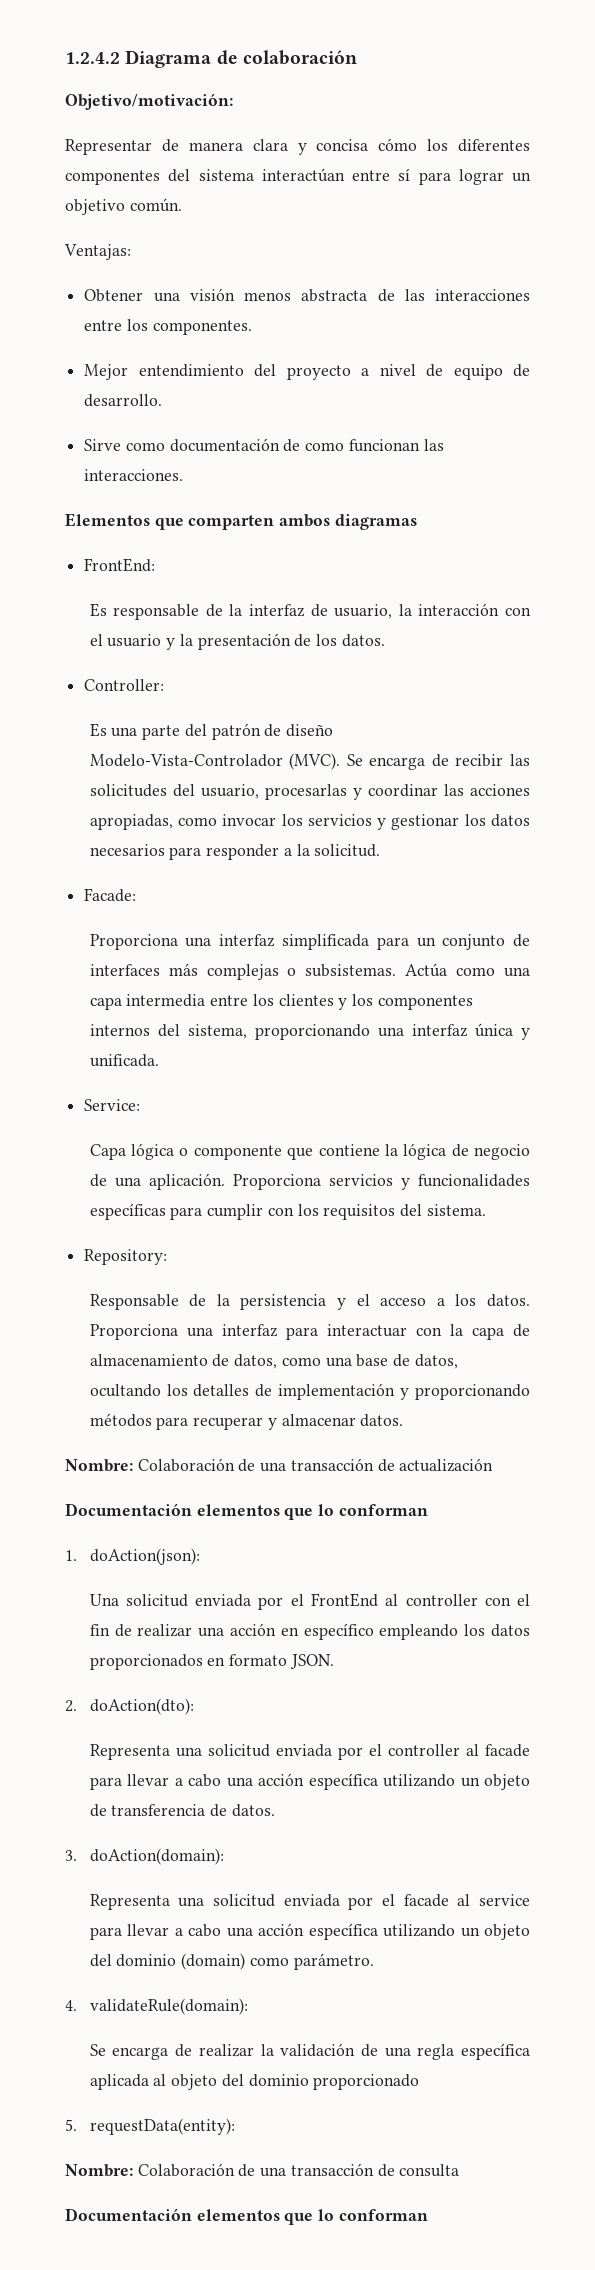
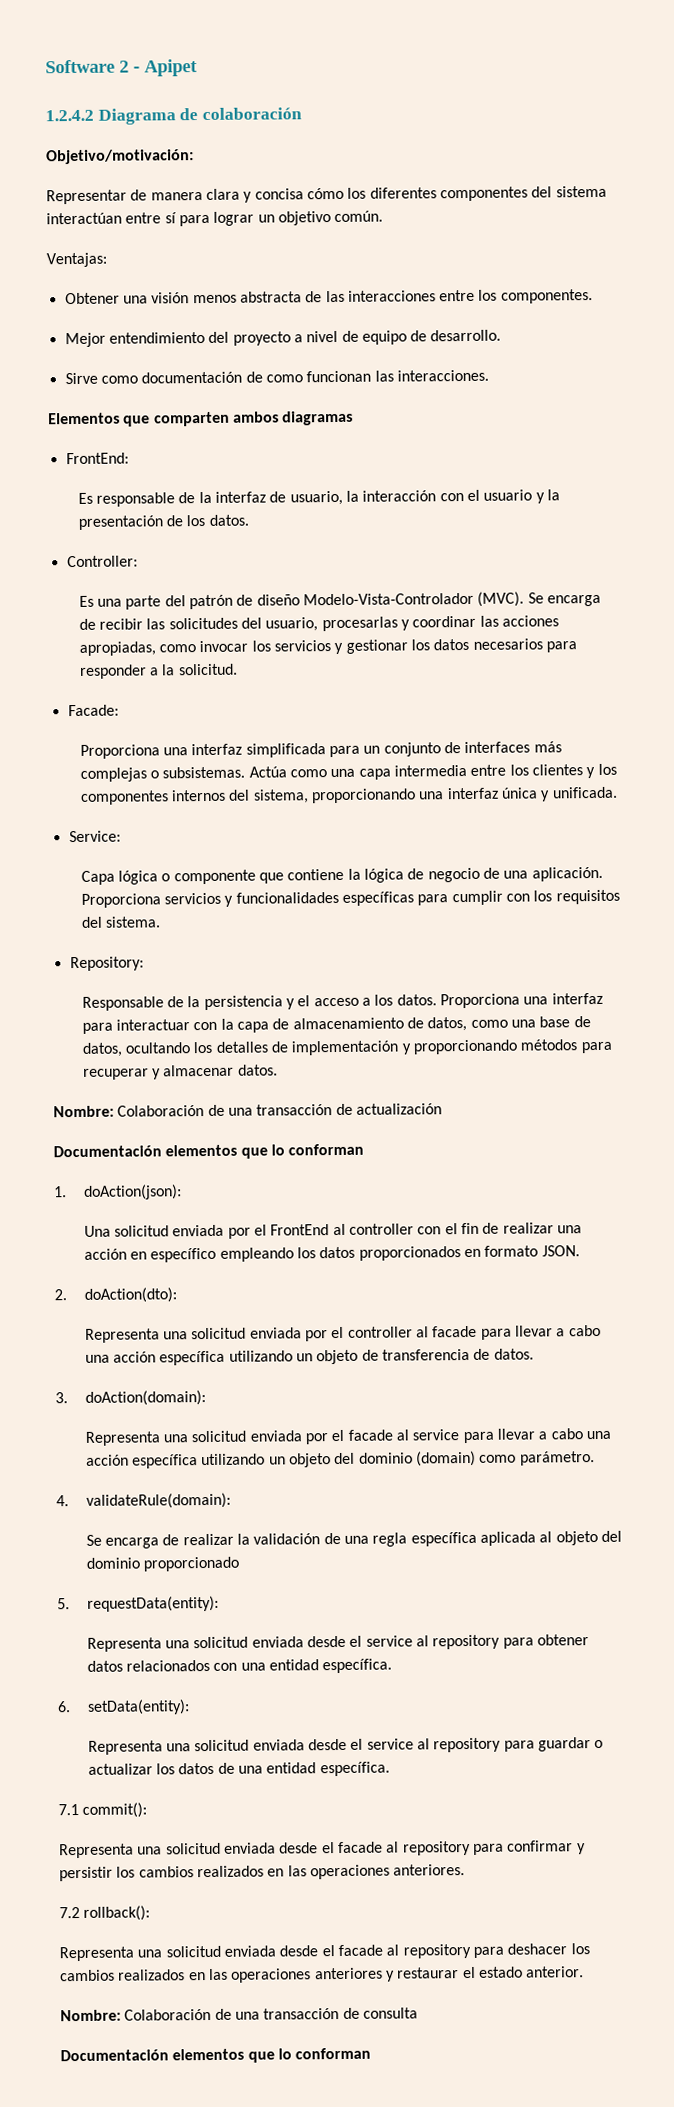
+ Software 2 - Apipet
+ Representa una solicitud enviada desde el service al repository para obtener datos relacionados con una entidad específica.
+ 6. setData(entity):
+ Representa una solicitud enviada desde el service al repository para guardar o actualizar los datos de una entidad específica.
+ 7.1 commit():
+ Representa una solicitud enviada desde el facade al repository para confirmar y persistir los cambios realizados en las operaciones anteriores.
+ 7.2 rollback():
+ Representa una solicitud enviada desde el facade al repository para deshacer los cambios realizados en las operaciones anteriores y restaurar el estado anterior.

